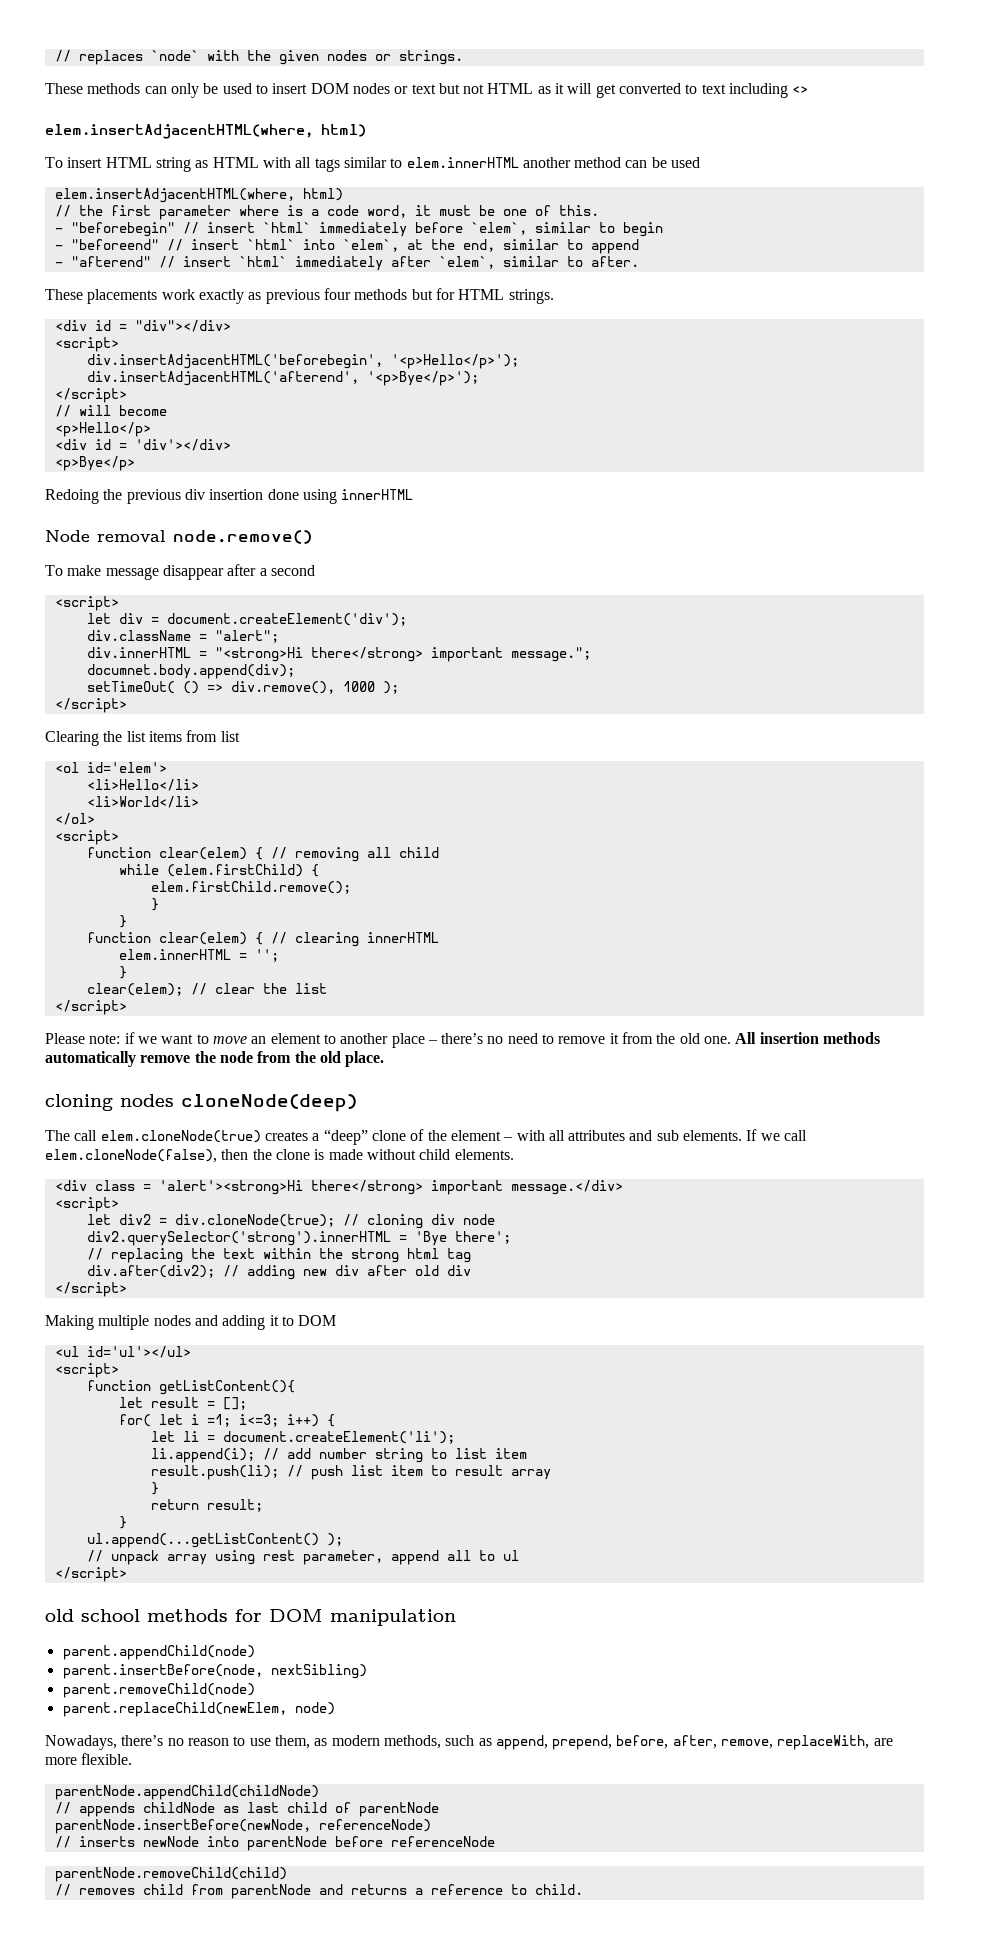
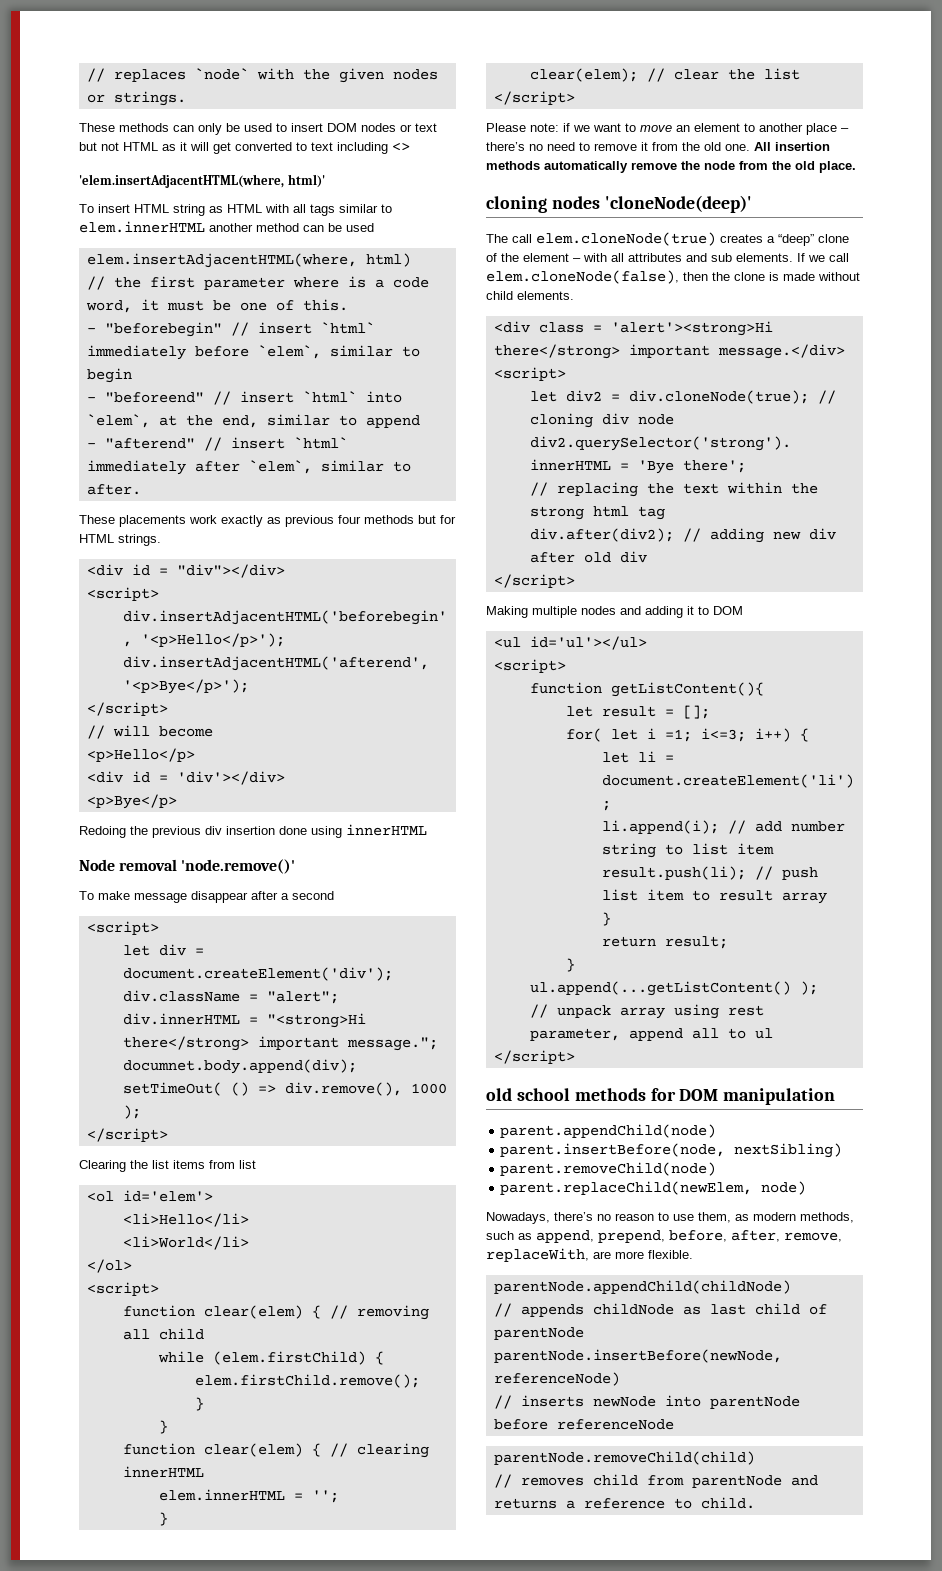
  These methods can only be used to insert DOM nodes or text but not HTML as it will get converted to text including <>
- elem.insertAdjacentHTML(where, html)
+ 'elem.insertAdjacentHTML(where, html)'
- Node removal node.remove()
+ Node removal 'node.remove()'
- cloning nodes cloneNode(deep)
+ cloning nodes 'cloneNode(deep)'

